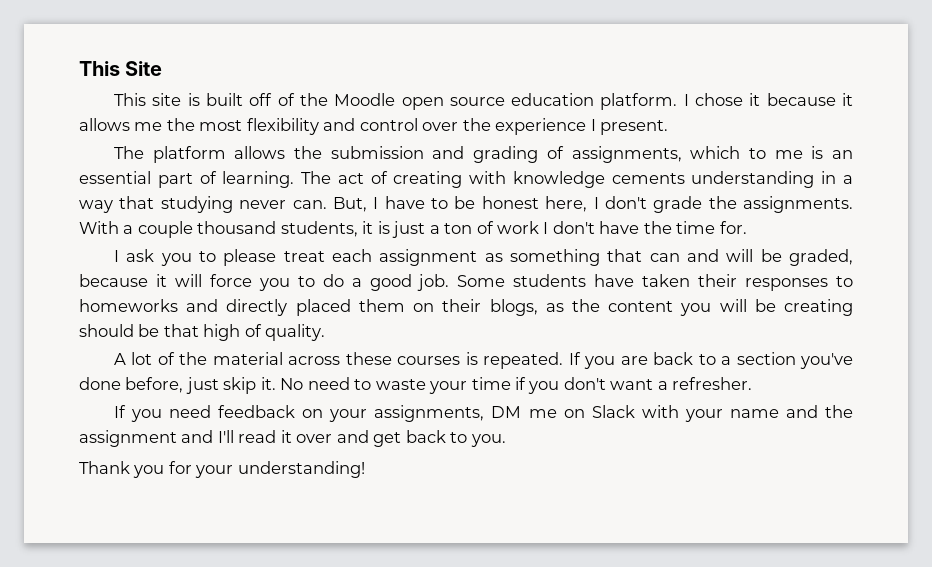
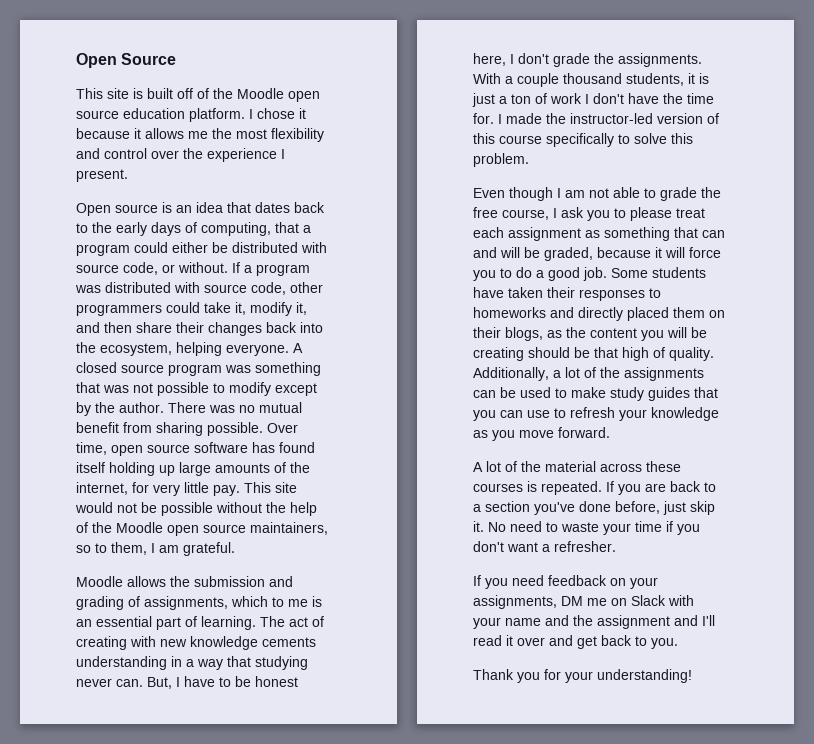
- This Site
+ Open Source
- The platform allows the submission and grading of assignments, which to me is an essential part of learning.
+ Open source is an idea that dates back to the early days of computing, that a program could either be distributed with source code, or without. If a program was distributed with source code, other programmers could take it, modify it, and then share their changes back into the ecosystem, helping everyone. A closed source program was something that was not possible to modify except by the author. There was no mutual benefit from sharing possible. Over time, open source software has found itself holding up large amounts of the internet, for very little pay. This site would not be possible without the help of the Moodle open source maintainers, so to them, I am grateful.
+ Moodle allows the submission and grading of assignments, which to me is an essential part of learning.
- The act of creating with knowledge cements understanding in a way that studying never can.
+ The act of creating with new knowledge cements understanding in a way that studying never can.
- With a couple thousand students, it is just a ton of work I don't have the time for.
- I ask you to please treat each assignment as something that can and will be graded, because it will force you to do a good job.
+ With a couple thousand students, it is just a ton of work I don't have the time for. I made the instructor-led version of this course specifically to solve this problem.
+ Even though I am not able to grade the free course, I ask you to please treat each assignment as something that can and will be graded, because it will force you to do a good job.
+ Additionally, a lot of the assignments can be used to make study guides that you can use to refresh your knowledge as you move forward.

